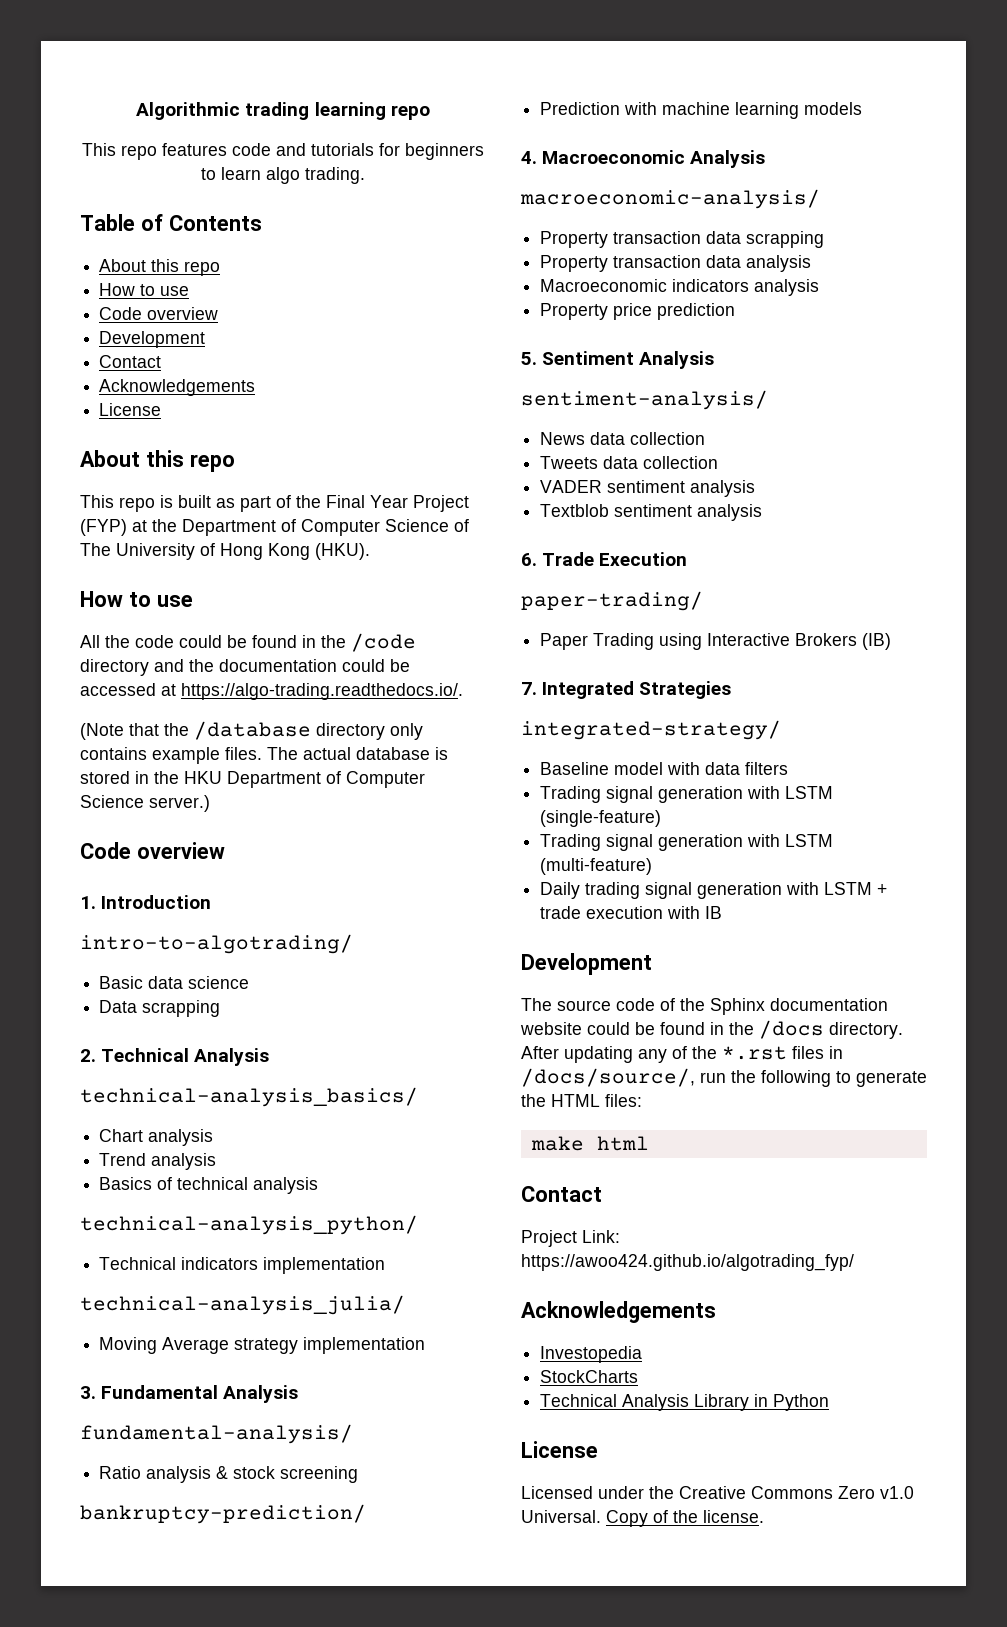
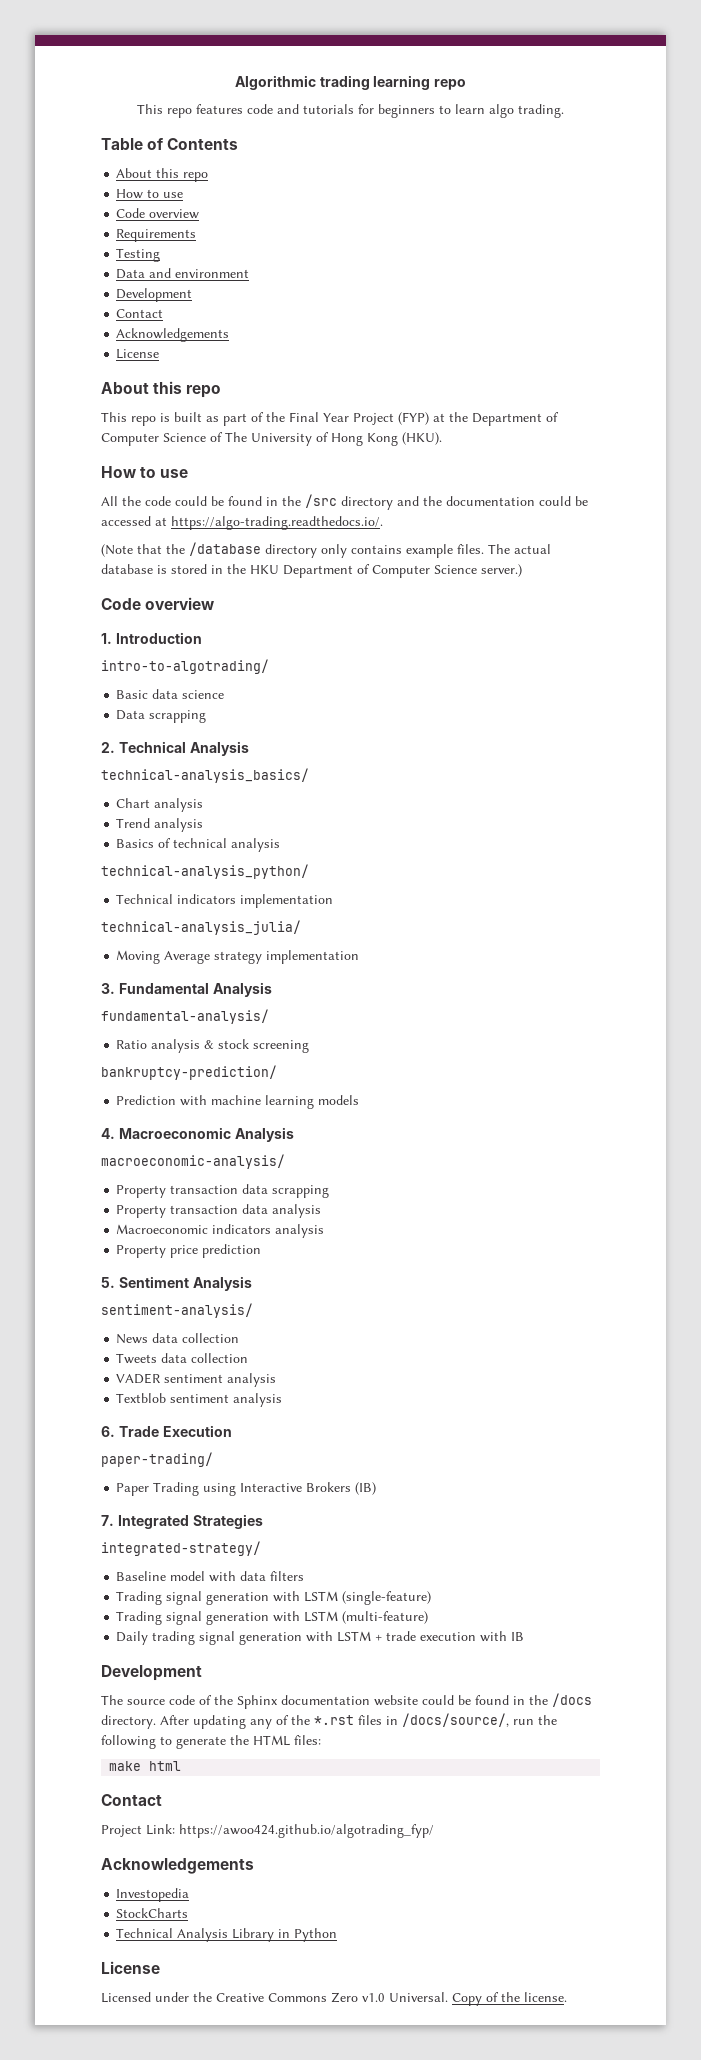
+ Requirements
+ Testing
+ Data and environment
- All the code could be found in the /code directory and the documentation could be accessed at https://algo-trading.readthedocs.io/.
+ All the code could be found in the /src directory and the documentation could be accessed at https://algo-trading.readthedocs.io/.

